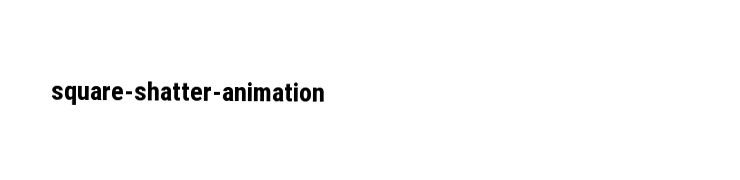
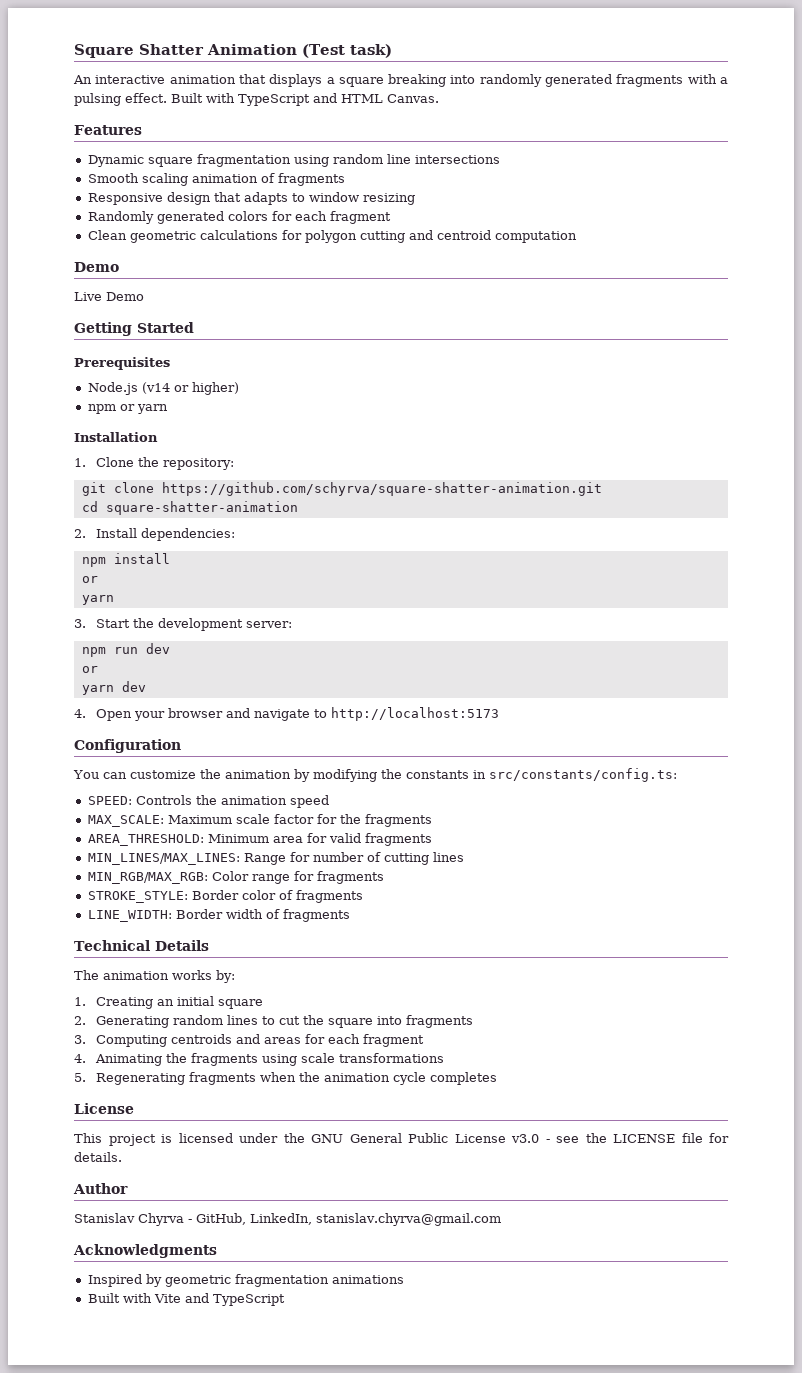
- square-shatter-animation
+ Square Shatter Animation (Test task)
+ An interactive animation that displays a square breaking into randomly generated fragments with a pulsing effect. Built with TypeScript and HTML Canvas.
+ Features
+ Dynamic square fragmentation using random line intersections
+ Smooth scaling animation of fragments
+ Responsive design that adapts to window resizing
+ Randomly generated colors for each fragment
+ Clean geometric calculations for polygon cutting and centroid computation
+ Demo
+ Live Demo
+ Getting Started
+ Prerequisites
+ Node.js (v14 or higher)
+ npm or yarn
+ Installation
+ 1. Clone the repository:
+ git clone https://github.com/schyrva/square-shatter-animation.git
+ cd square-shatter-animation
+ 2. Install dependencies:
+ npm install
+ or
+ yarn
+ 3. Start the development server:
+ npm run dev
+ or
+ yarn dev
+ 4. Open your browser and navigate to http://localhost:5173
+ Configuration
+ You can customize the animation by modifying the constants in src/constants/config.ts:
+ SPEED: Controls the animation speed
+ MAX_SCALE: Maximum scale factor for the fragments
+ AREA_THRESHOLD: Minimum area for valid fragments
+ MIN_LINES/MAX_LINES: Range for number of cutting lines
+ MIN_RGB/MAX_RGB: Color range for fragments
+ STROKE_STYLE: Border color of fragments
+ LINE_WIDTH: Border width of fragments
+ Technical Details
+ The animation works by:
+ 1. Creating an initial square
+ 2. Generating random lines to cut the square into fragments
+ 3. Computing centroids and areas for each fragment
+ 4. Animating the fragments using scale transformations
+ 5. Regenerating fragments when the animation cycle completes
+ License
+ This project is licensed under the GNU General Public License v3.0 - see the LICENSE file for details.
+ Author
+ Stanislav Chyrva - GitHub, LinkedIn, stanislav.chyrva@gmail.com
+ Acknowledgments
+ Inspired by geometric fragmentation animations
+ Built with Vite and TypeScript

